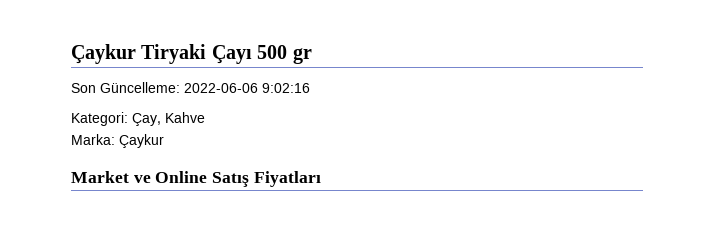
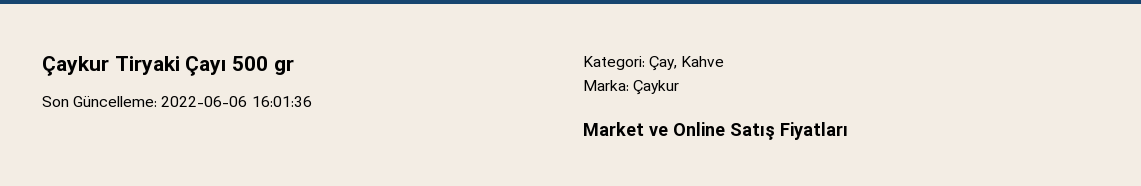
- Son Güncelleme: 2022-06-06 9:02:16
+ Son Güncelleme: 2022-06-06 16:01:36

